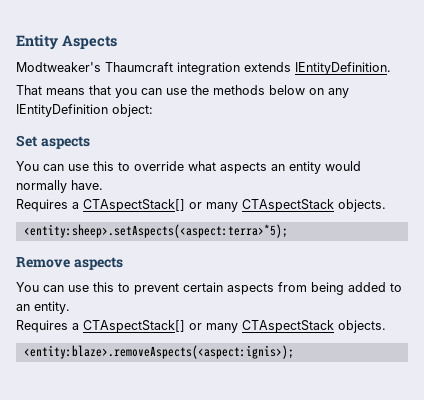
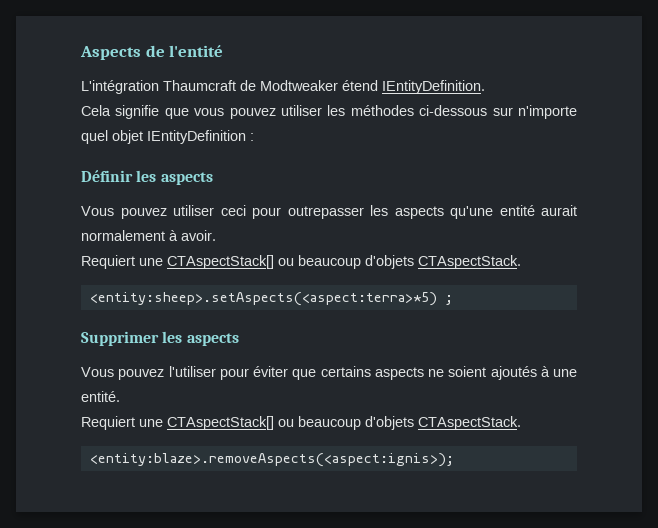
- Entity Aspects
- Modtweaker's Thaumcraft integration extends IEntityDefinition.
- That means that you can use the methods below on any IEntityDefinition object:
- Set aspects
- You can use this to override what aspects an entity would normally have.
- Requires a CTAspectStack[] or many CTAspectStack objects.
- <entity:sheep>.setAspects(<aspect:terra>*5);
- Remove aspects
- You can use this to prevent certain aspects from being added to an entity.
- Requires a CTAspectStack[] or many CTAspectStack objects.
+ Aspects de l'entité
+ L'intégration Thaumcraft de Modtweaker étend IEntityDefinition.
+ Cela signifie que vous pouvez utiliser les méthodes ci-dessous sur n'importe quel objet IEntityDefinition :
+ Définir les aspects
+ Vous pouvez utiliser ceci pour outrepasser les aspects qu'une entité aurait normalement à avoir.
+ Requiert une CTAspectStack[] ou beaucoup d'objets CTAspectStack.
+ <entity:sheep>.setAspects(<aspect:terra>*5) ;
+ Supprimer les aspects
+ Vous pouvez l'utiliser pour éviter que certains aspects ne soient ajoutés à une entité.
+ Requiert une CTAspectStack[] ou beaucoup d'objets CTAspectStack.

